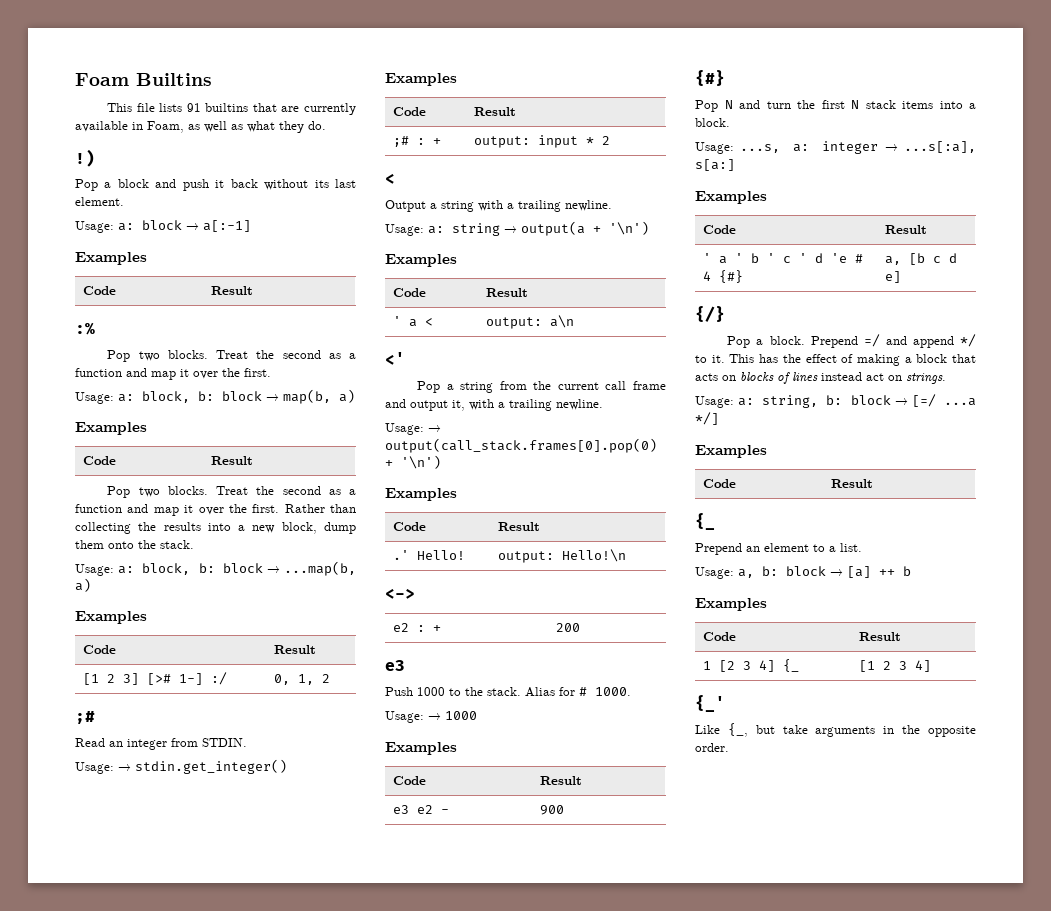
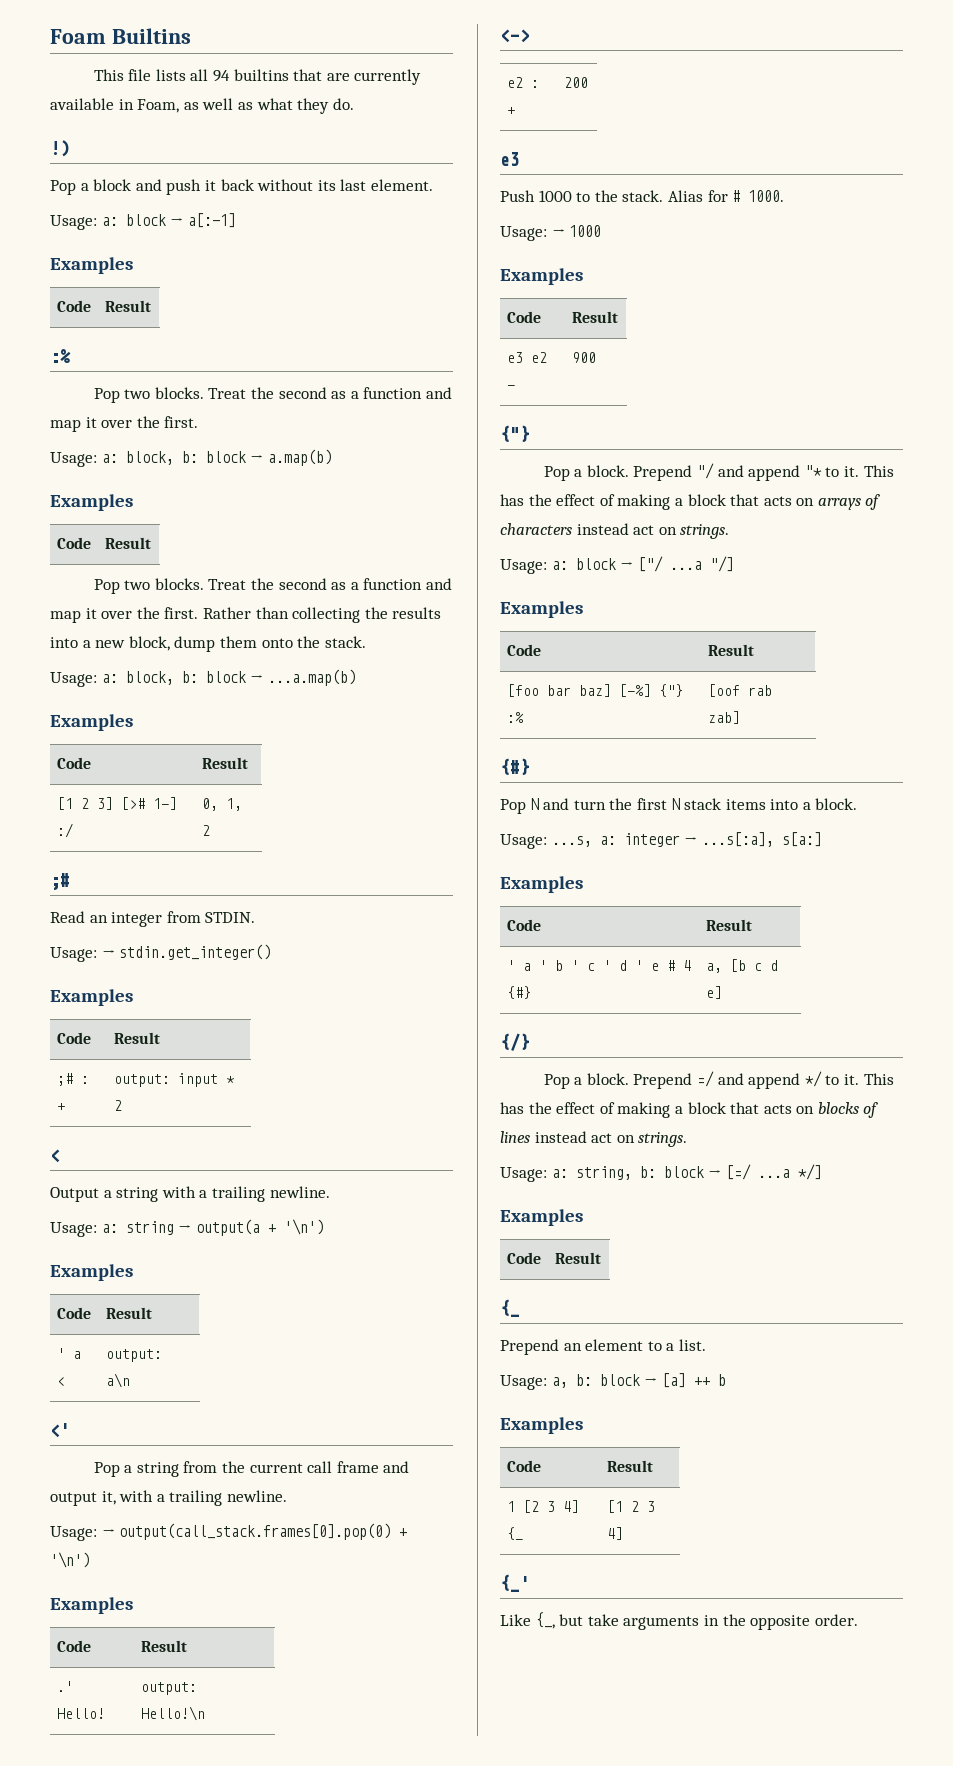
- This file lists 91 builtins that are currently available in Foam, as well as what they do.
+ This file lists all 94 builtins that are currently available in Foam, as well as what they do.
- Usage: a: block, b: block → map(b, a)
+ Usage: a: block, b: block → a.map(b)
- Usage: a: block, b: block → ...map(b, a)
+ Usage: a: block, b: block → ...a.map(b)
  e3 e2 - | 900
+ {"}
+ Pop a block. Prepend "/ and append "* to it. This has the effect of making a block that acts on arrays of characters instead act on strings.
+ Usage: a: block → ["/ ...a "/]
+ Examples
+ Code | Result
+ [foo bar baz] [-%] {"} :% | [oof rab zab]
- ' a ' b ' c ' d 'e # 4 {#} | a, [b c d e]
+ ' a ' b ' c ' d ' e # 4 {#} | a, [b c d e]

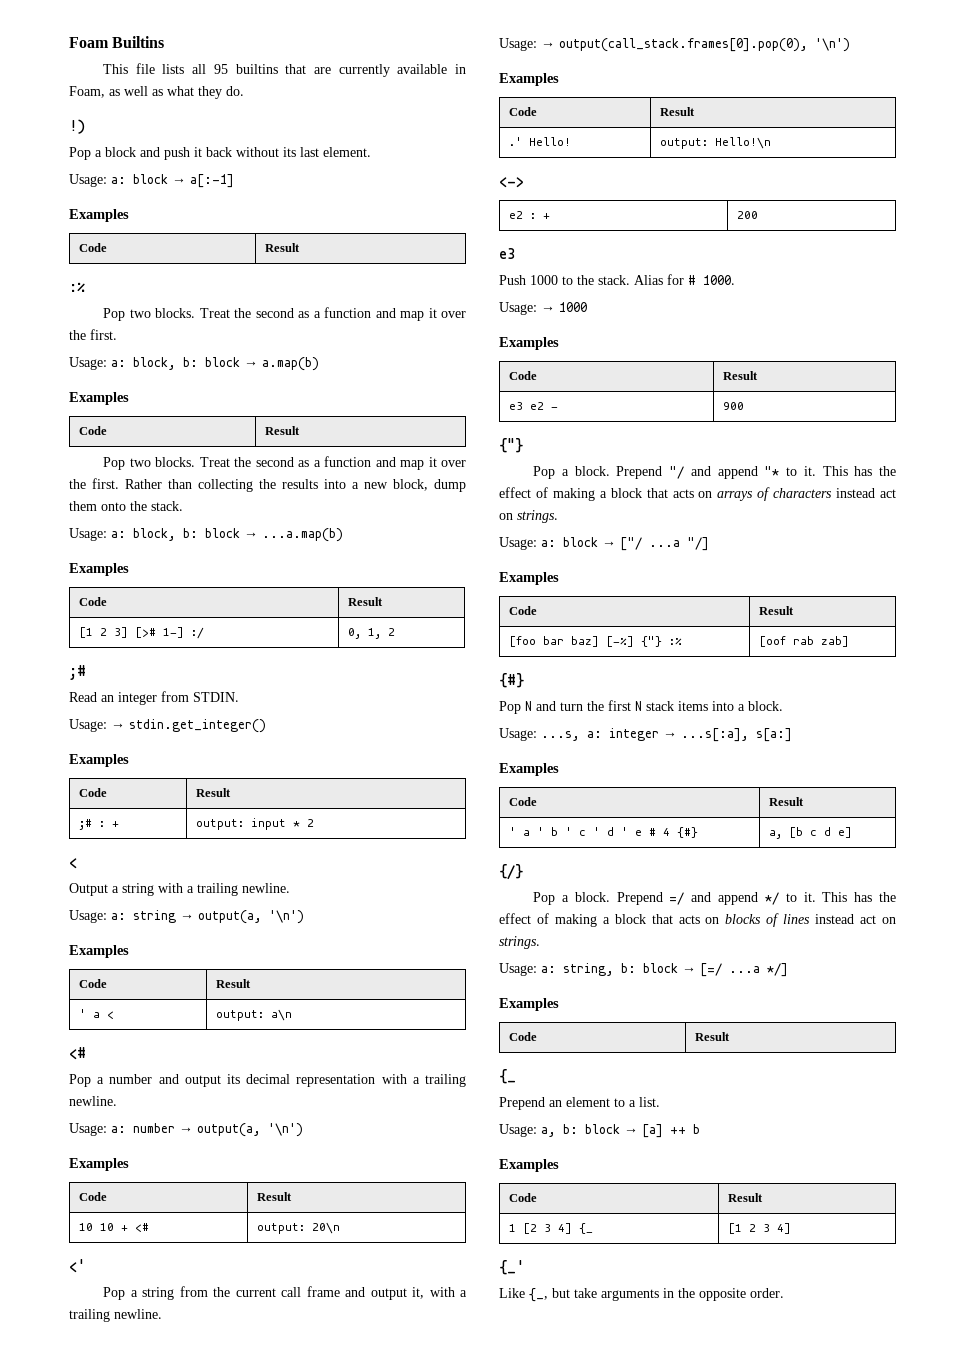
- This file lists all 94 builtins that are currently available in Foam, as well as what they do.
+ This file lists all 95 builtins that are currently available in Foam, as well as what they do.
- Usage: a: string → output(a + '\n')
+ Usage: a: string → output(a, '\n')
  ' a < | output: a\n
+ <#
+ Pop a number and output its decimal representation with a trailing newline.
+ Usage: a: number → output(a, '\n')
+ Examples
+ Code | Result
+ 10 10 + <# | output: 20\n
- Usage: → output(call_stack.frames[0].pop(0) + '\n')
+ Usage: → output(call_stack.frames[0].pop(0), '\n')

